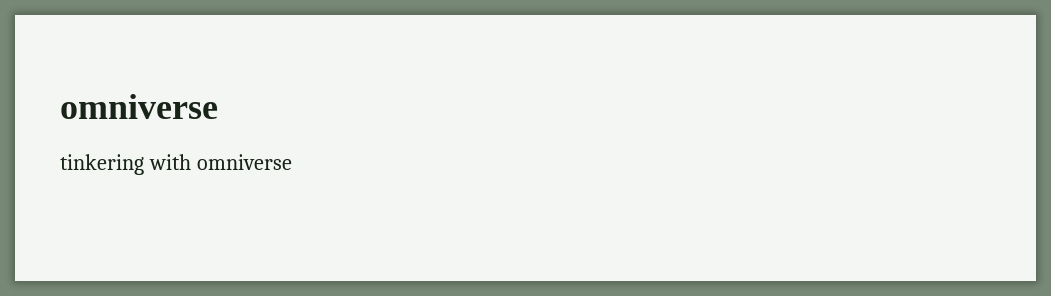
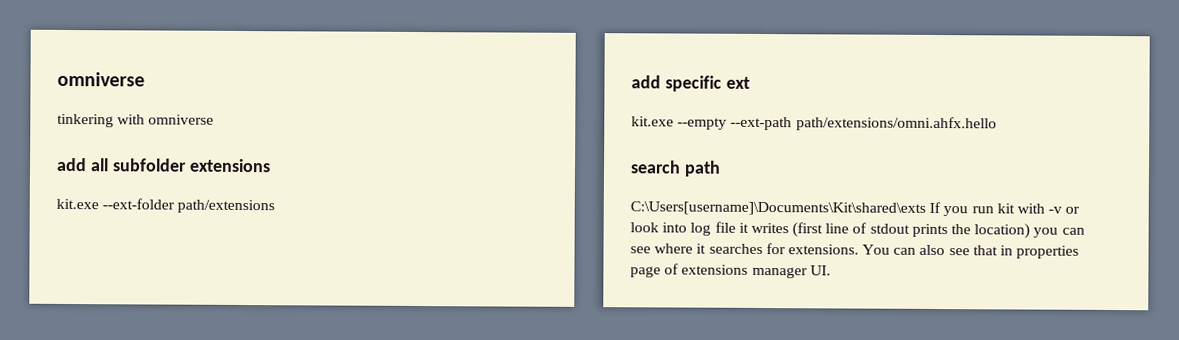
+ add all subfolder extensions
+ kit.exe --ext-folder path/extensions
+ add specific ext
+ kit.exe --empty --ext-path path/extensions/omni.ahfx.hello
+ search path
+ C:\Users[username]\Documents\Kit\shared\exts If you run kit with -v or look into log file it writes (first line of stdout prints the location) you can see where it searches for extensions. You can also see that in properties page of extensions manager UI.

